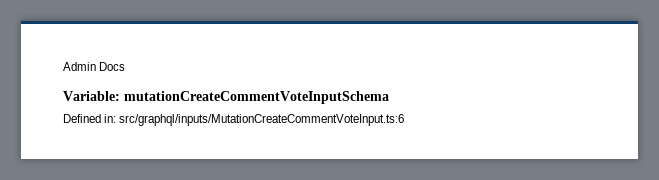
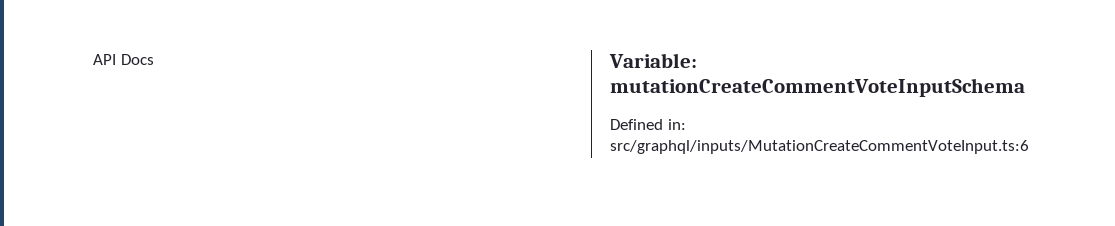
- Admin Docs
+ API Docs

